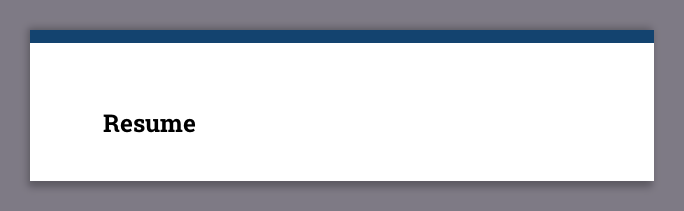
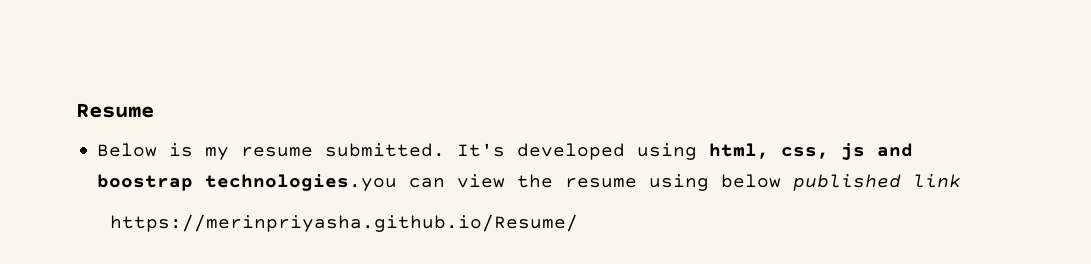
+ Below is my resume submitted. It's developed using html, css, js and boostrap technologies.you can view the resume using below published link
+ https://merinpriyasha.github.io/Resume/

